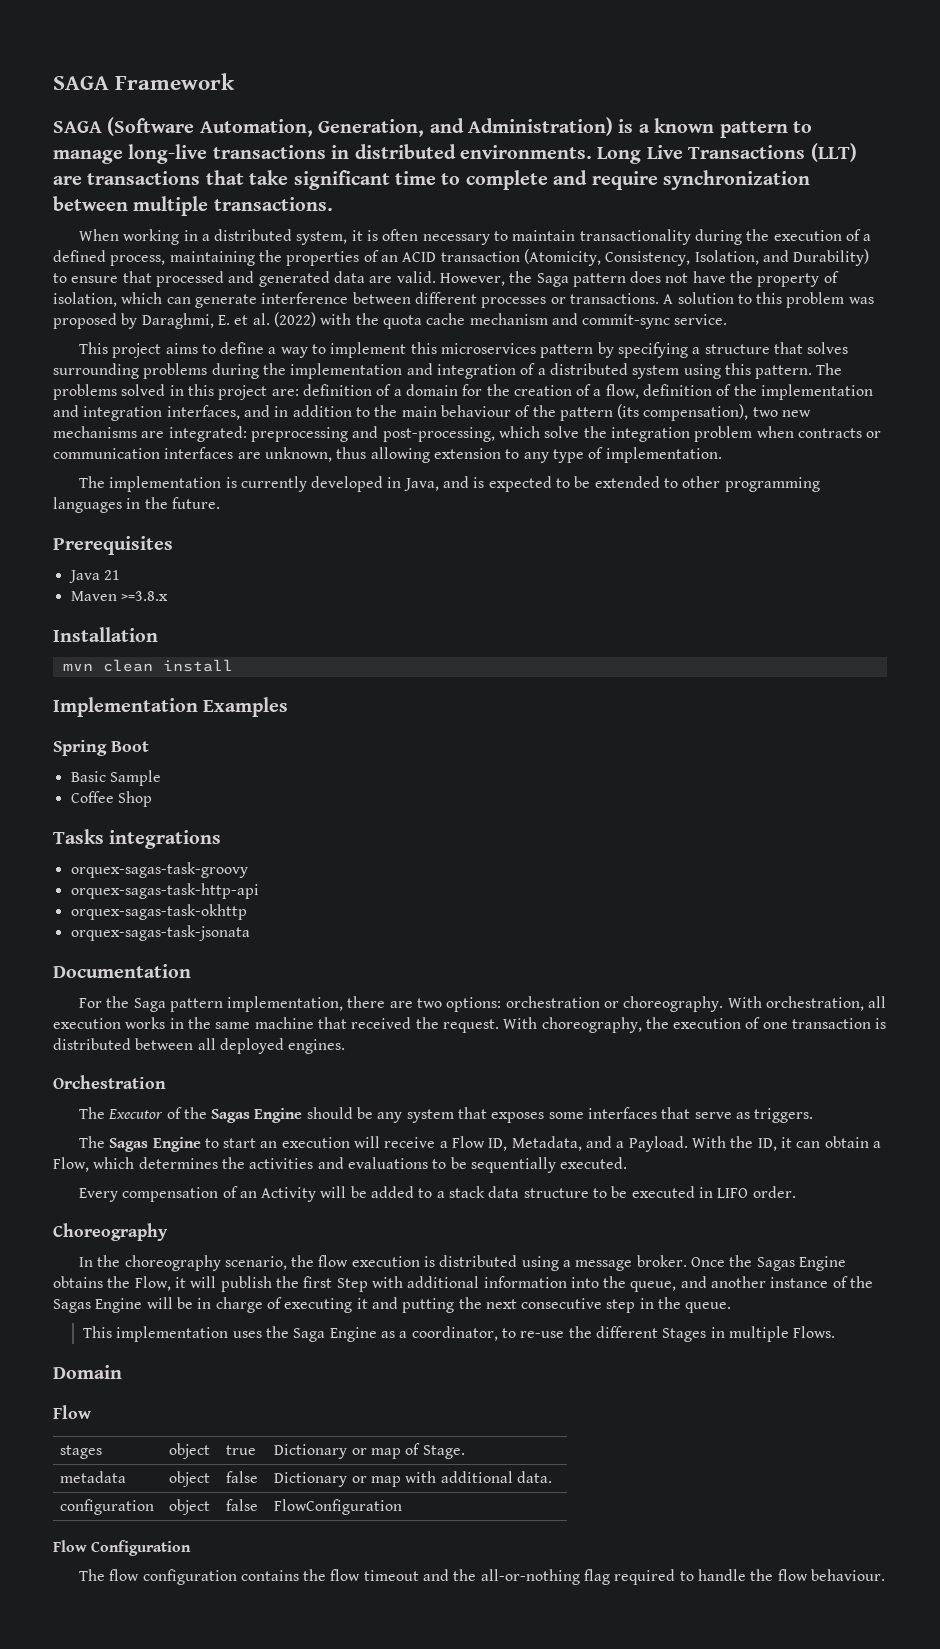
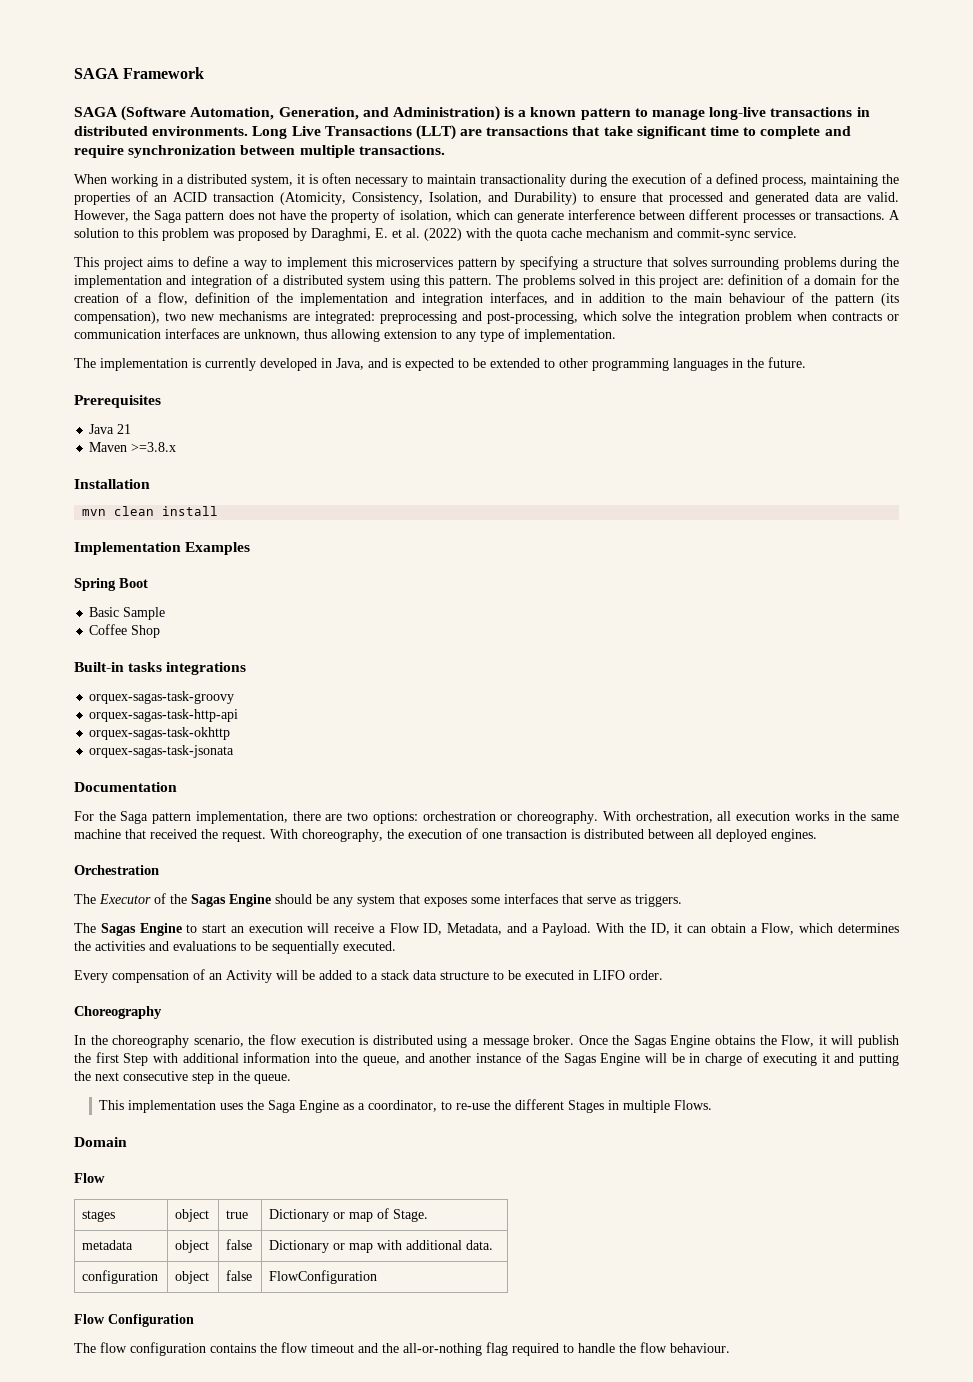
- Tasks integrations
+ Built-in tasks integrations

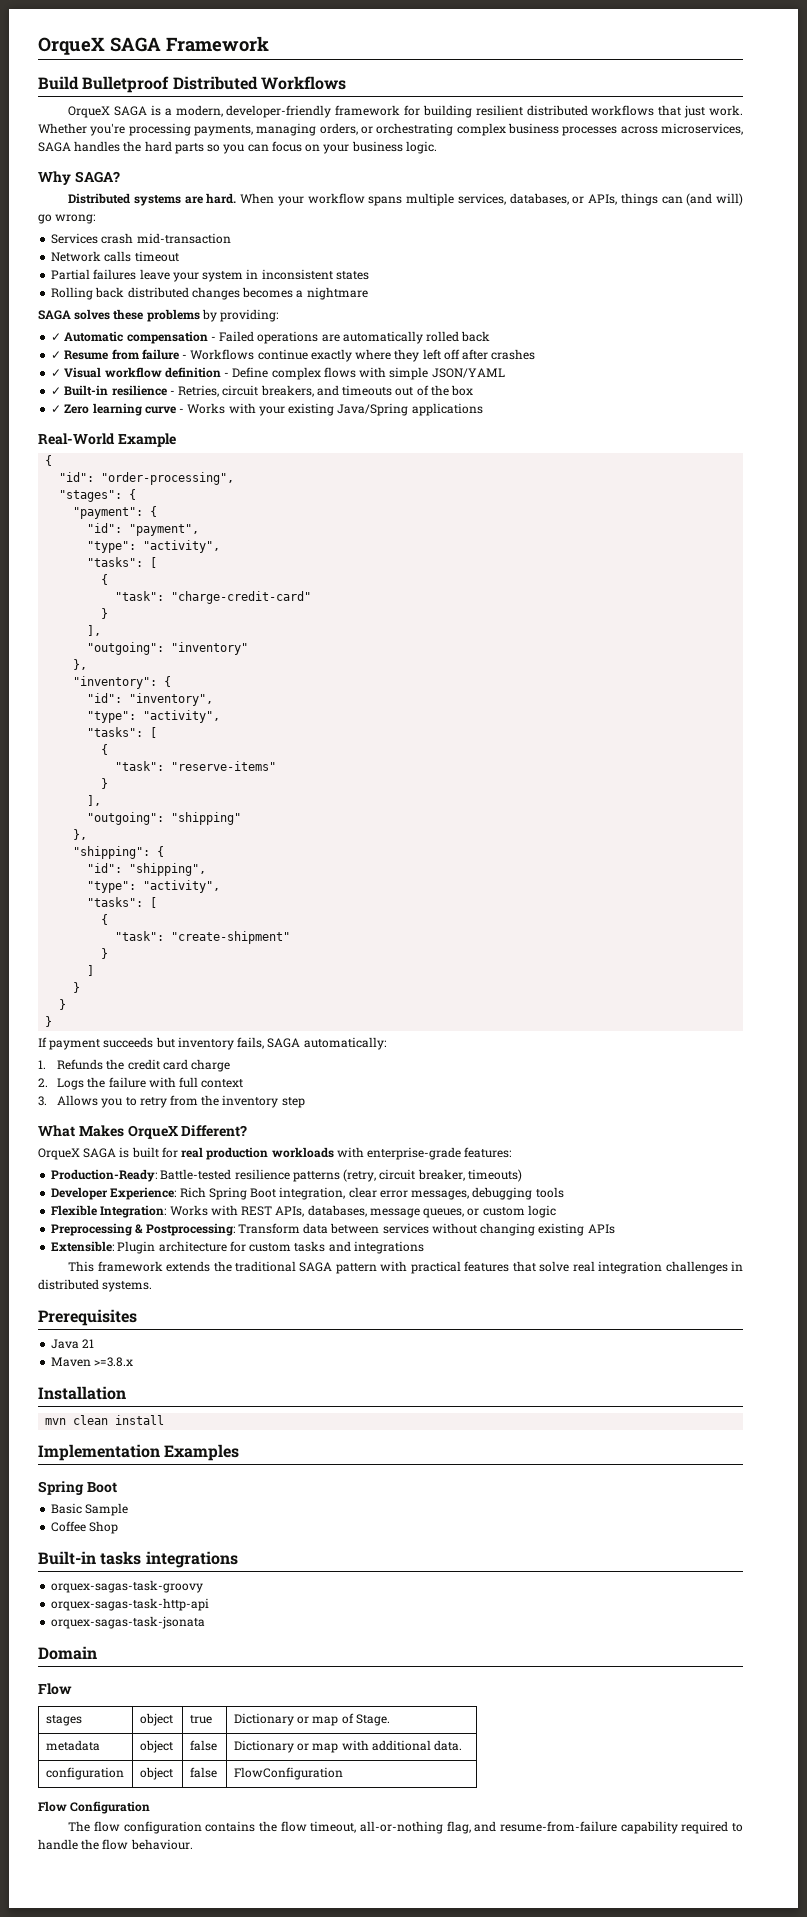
- SAGA Framework
+ OrqueX SAGA Framework
- SAGA (Software Automation, Generation, and Administration) is a known pattern to manage long-live transactions in distributed environments. Long Live Transactions (LLT) are transactions that take significant time to complete and require synchronization between multiple transactions.
- When working in a distributed system, it is often necessary to maintain transactionality during the execution of a defined process, maintaining the properties of an ACID transaction (Atomicity, Consistency, Isolation, and Durability) to ensure that processed and generated data are valid. However, the Saga pattern does not have the property of isolation, which can generate interference between different processes or transactions. A solution to this problem was proposed by Daraghmi, E. et al. (2022) with the quota cache mechanism and commit-sync service.
- This project aims to define a way to implement this microservices pattern by specifying a structure that solves surrounding problems during the implementation and integration of a distributed system using this pattern. The problems solved in this project are: definition of a domain for the creation of a flow, definition of the implementation and integration interfaces, and in addition to the main behaviour of the pattern (its compensation), two new mechanisms are integrated: preprocessing and post-processing, which solve the integration problem when contracts or communication interfaces are unknown, thus allowing extension to any type of implementation.
- The implementation is currently developed in Java, and is expected to be extended to other programming languages in the future.
+ Build Bulletproof Distributed Workflows
+ OrqueX SAGA is a modern, developer-friendly framework for building resilient distributed workflows that just work. Whether you're processing payments, managing orders, or orchestrating complex business processes across microservices, SAGA handles the hard parts so you can focus on your business logic.
+ Why SAGA?
+ Distributed systems are hard. When your workflow spans multiple services, databases, or APIs, things can (and will) go wrong:
+ Services crash mid-transaction
+ Network calls timeout
+ Partial failures leave your system in inconsistent states
+ Rolling back distributed changes becomes a nightmare
+ SAGA solves these problems by providing:
+ ✓ Automatic compensation - Failed operations are automatically rolled back
+ ✓ Resume from failure - Workflows continue exactly where they left off after crashes
+ ✓ Visual workflow definition - Define complex flows with simple JSON/YAML
+ ✓ Built-in resilience - Retries, circuit breakers, and timeouts out of the box
+ ✓ Zero learning curve - Works with your existing Java/Spring applications
+ Real-World Example
+ {
+ "id": "order-processing",
+ "stages": {
+ "payment": {
+ "id": "payment",
+ "type": "activity",
+ "tasks": [
+ {
+ "task": "charge-credit-card"
+ }
+ ],
+ "outgoing": "inventory"
+ },
+ "inventory": {
+ "id": "inventory",
+ "type": "activity",
+ "tasks": [
+ {
+ "task": "reserve-items"
+ }
+ ],
+ "outgoing": "shipping"
+ },
+ "shipping": {
+ "id": "shipping",
+ "type": "activity",
+ "tasks": [
+ {
+ "task": "create-shipment"
+ }
+ ]
+ }
+ }
+ }
+ If payment succeeds but inventory fails, SAGA automatically:
+ 1. Refunds the credit card charge
+ 2. Logs the failure with full context
+ 3. Allows you to retry from the inventory step
+ What Makes OrqueX Different?
+ OrqueX SAGA is built for real production workloads with enterprise-grade features:
+ Production-Ready: Battle-tested resilience patterns (retry, circuit breaker, timeouts)
+ Developer Experience: Rich Spring Boot integration, clear error messages, debugging tools
+ Flexible Integration: Works with REST APIs, databases, message queues, or custom logic
+ Preprocessing & Postprocessing: Transform data between services without changing existing APIs
+ Extensible: Plugin architecture for custom tasks and integrations
+ This framework extends the traditional SAGA pattern with practical features that solve real integration challenges in distributed systems.
- orquex-sagas-task-okhttp
- Documentation
- For the Saga pattern implementation, there are two options: orchestration or choreography. With orchestration, all execution works in the same machine that received the request. With choreography, the execution of one transaction is distributed between all deployed engines.
- Orchestration
- The Executor of the Sagas Engine should be any system that exposes some interfaces that serve as triggers.
- The Sagas Engine to start an execution will receive a Flow ID, Metadata, and a Payload. With the ID, it can obtain a Flow, which determines the activities and evaluations to be sequentially executed.
- Every compensation of an Activity will be added to a stack data structure to be executed in LIFO order.
- Choreography
- In the choreography scenario, the flow execution is distributed using a message broker. Once the Sagas Engine obtains the Flow, it will publish the first Step with additional information into the queue, and another instance of the Sagas Engine will be in charge of executing it and putting the next consecutive step in the queue.
- This implementation uses the Saga Engine as a coordinator, to re-use the different Stages in multiple Flows.
- The flow configuration contains the flow timeout and the all-or-nothing flag required to handle the flow behaviour.
+ The flow configuration contains the flow timeout, all-or-nothing flag, and resume-from-failure capability required to handle the flow behaviour.

